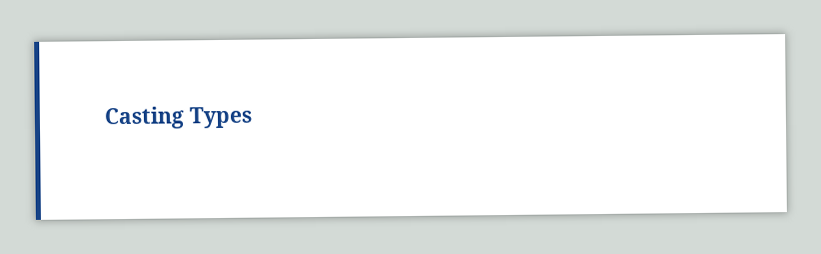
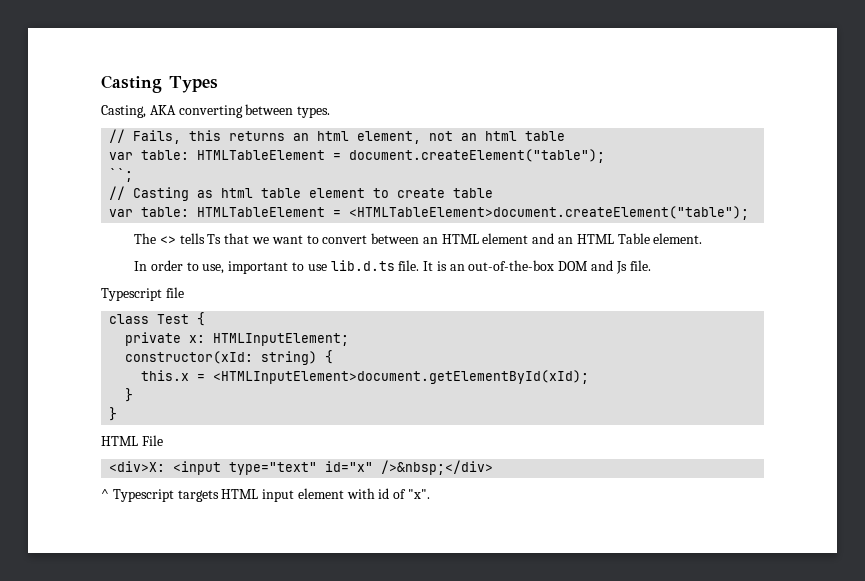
+ Casting, AKA converting between types.
+ // Fails, this returns an html element, not an html table
+ var table: HTMLTableElement = document.createElement("table");
+ ``;
+ // Casting as html table element to create table
+ var table: HTMLTableElement = <HTMLTableElement>document.createElement("table");
+ The <> tells Ts that we want to convert between an HTML element and an HTML Table element.
+ In order to use, important to use lib.d.ts file. It is an out-of-the-box DOM and Js file.
+ Typescript file
+ class Test {
+ private x: HTMLInputElement;
+ constructor(xId: string) {
+ this.x = <HTMLInputElement>document.getElementById(xId);
+ }
+ }
+ HTML File
+ <div>X: <input type="text" id="x" />&nbsp;</div>
+ ^ Typescript targets HTML input element with id of "x".

